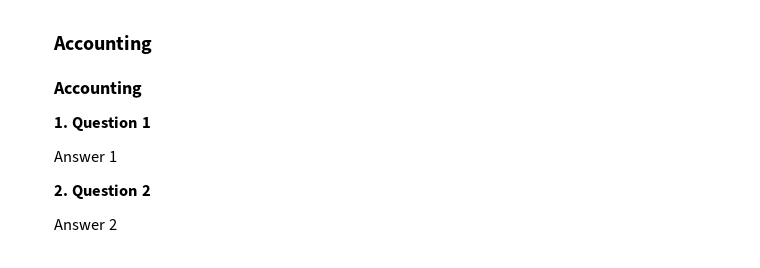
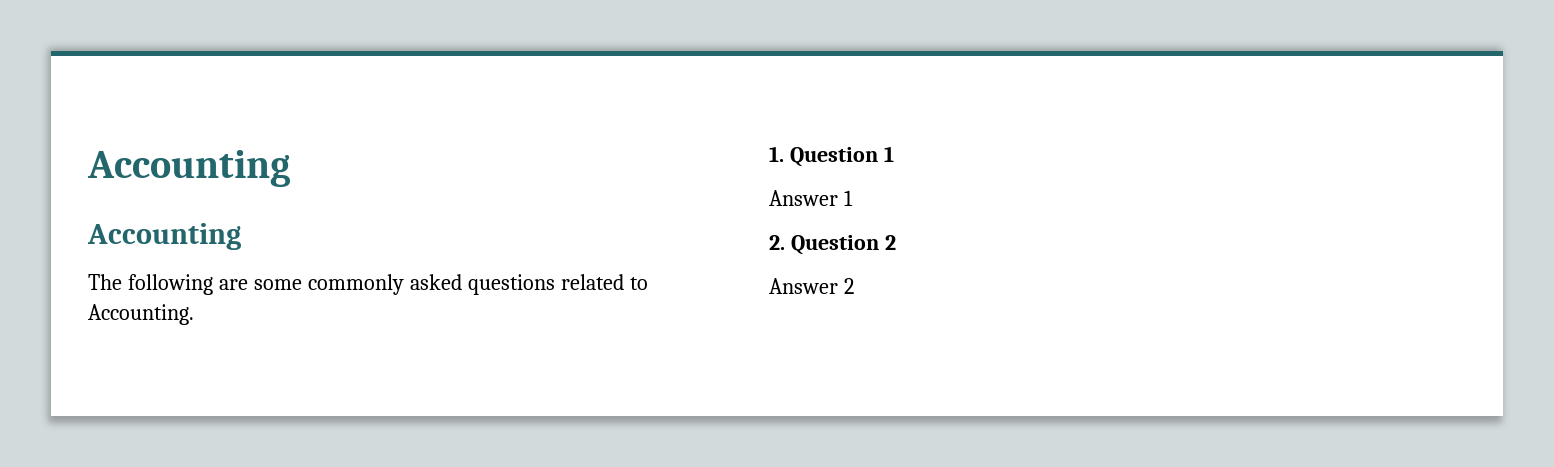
+ The following are some commonly asked questions related to Accounting.

